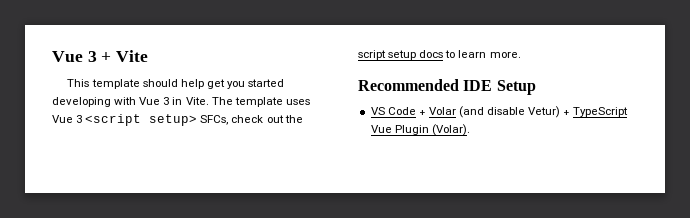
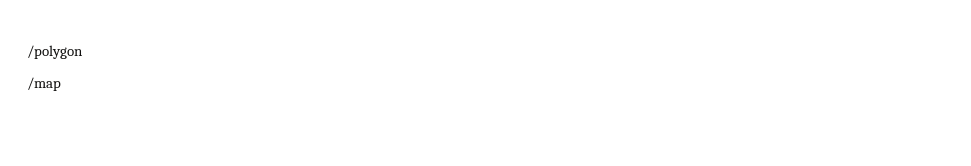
- Vue 3 + Vite
- This template should help get you started developing with Vue 3 in Vite. The template uses Vue 3 <script setup> SFCs, check out the script setup docs to learn more.
- Recommended IDE Setup
- VS Code + Volar (and disable Vetur) + TypeScript Vue Plugin (Volar).
+ /polygon
+ /map

